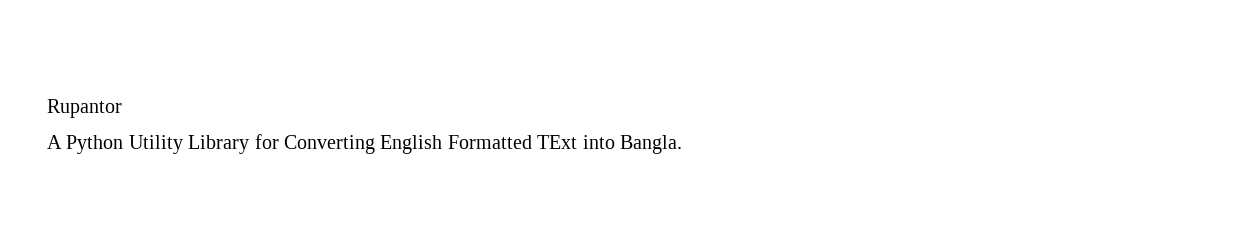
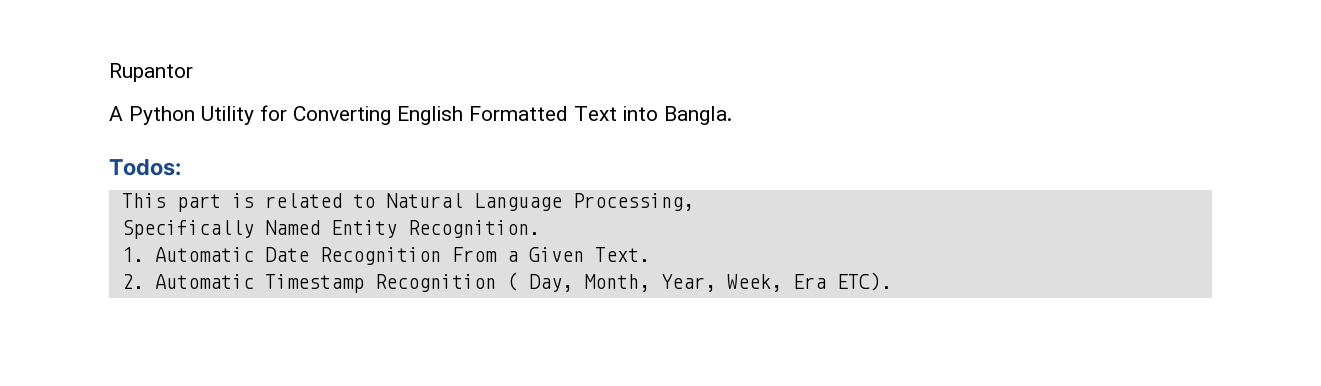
- A Python Utility Library for Converting English Formatted TExt into Bangla.
+ A Python Utility for Converting English Formatted Text into Bangla.
+ Todos:
+ This part is related to Natural Language Processing,
+ Specifically Named Entity Recognition.
+ 1. Automatic Date Recognition From a Given Text.
+ 2. Automatic Timestamp Recognition ( Day, Month, Year, Week, Era ETC).

